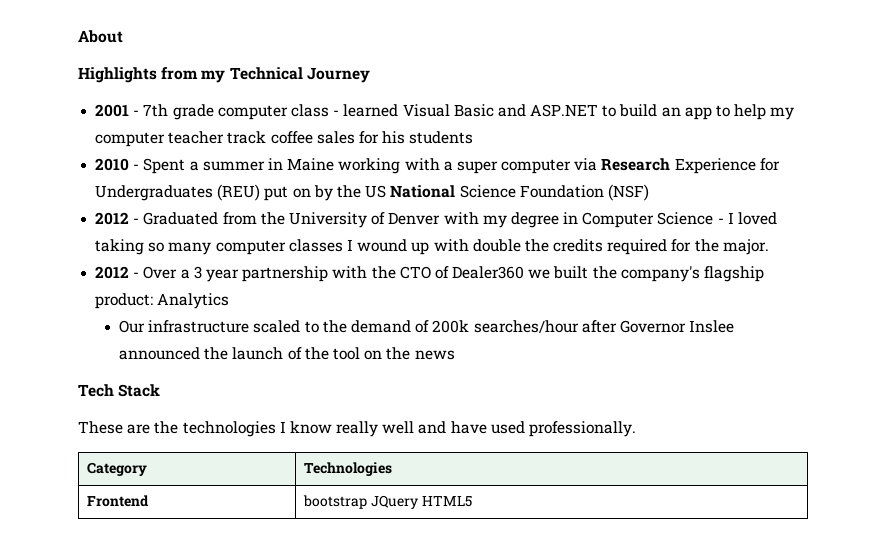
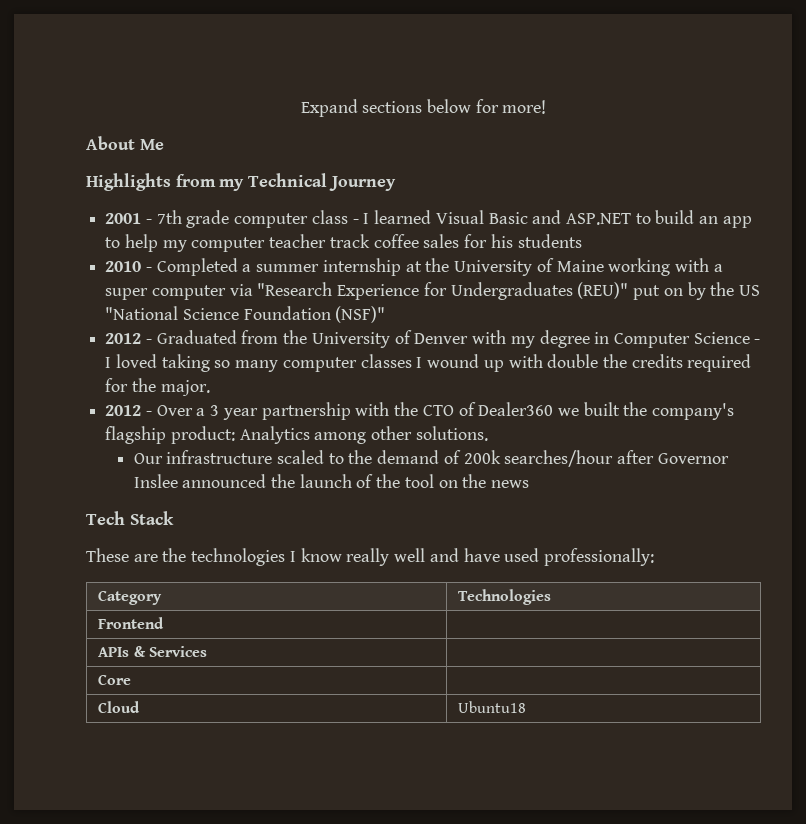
+ Expand sections below for more!
- About
+ About Me
- 2001 - 7th grade computer class - learned Visual Basic and ASP.NET to build an app to help my computer teacher track coffee sales for his students
+ 2001 - 7th grade computer class - I learned Visual Basic and ASP.NET to build an app to help my computer teacher track coffee sales for his students
- 2010 - Spent a summer in Maine working with a super computer via Research Experience for Undergraduates (REU) put on by the US National Science Foundation (NSF)
+ 2010 - Completed a summer internship at the University of Maine working with a super computer via "Research Experience for Undergraduates (REU)" put on by the US "National Science Foundation (NSF)"
- 2012 - Over a 3 year partnership with the CTO of Dealer360 we built the company's flagship product: Analytics
+ 2012 - Over a 3 year partnership with the CTO of Dealer360 we built the company's flagship product: Analytics among other solutions.
- These are the technologies I know really well and have used professionally.
+ These are the technologies I know really well and have used professionally:
- Frontend | bootstrap JQuery HTML5
+ Frontend |
+ APIs & Services |
+ Core |
+ Cloud | Ubuntu18

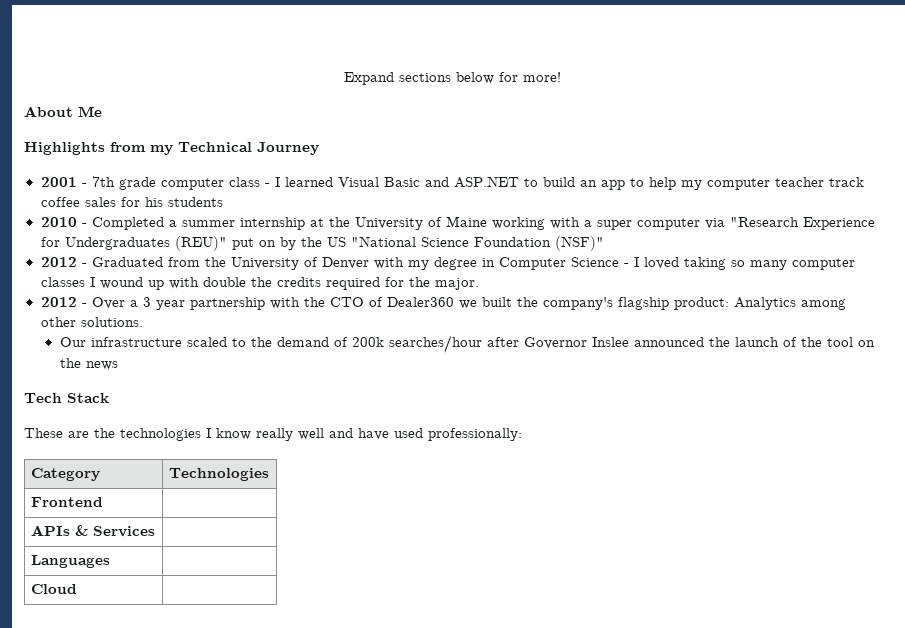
- Core |
+ Languages |
- Cloud | Ubuntu18
+ Cloud |

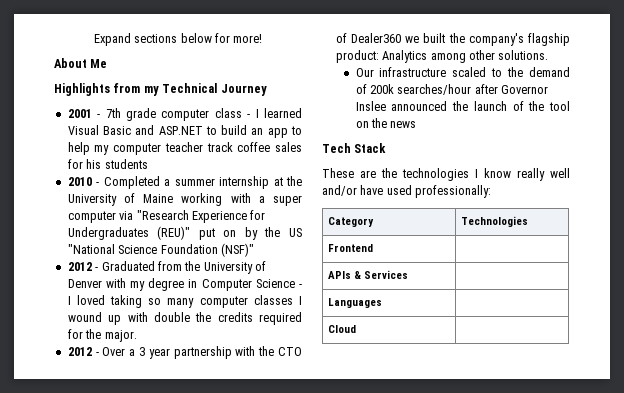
- These are the technologies I know really well and have used professionally:
+ These are the technologies I know really well and/or have used professionally:

